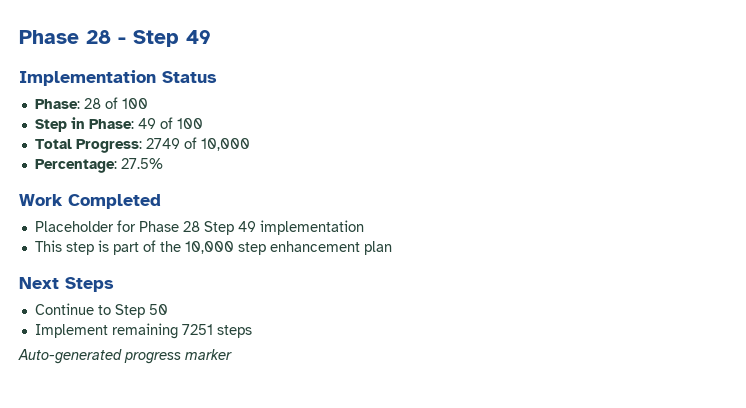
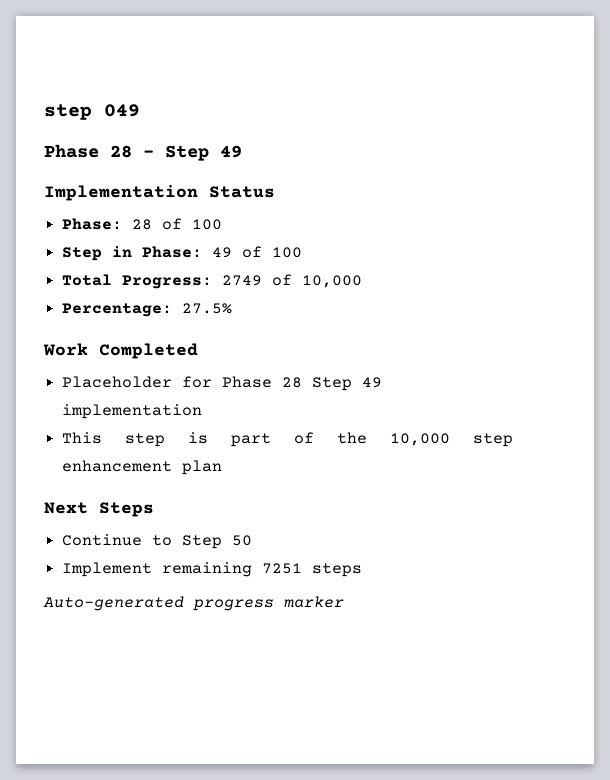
+ step 049

